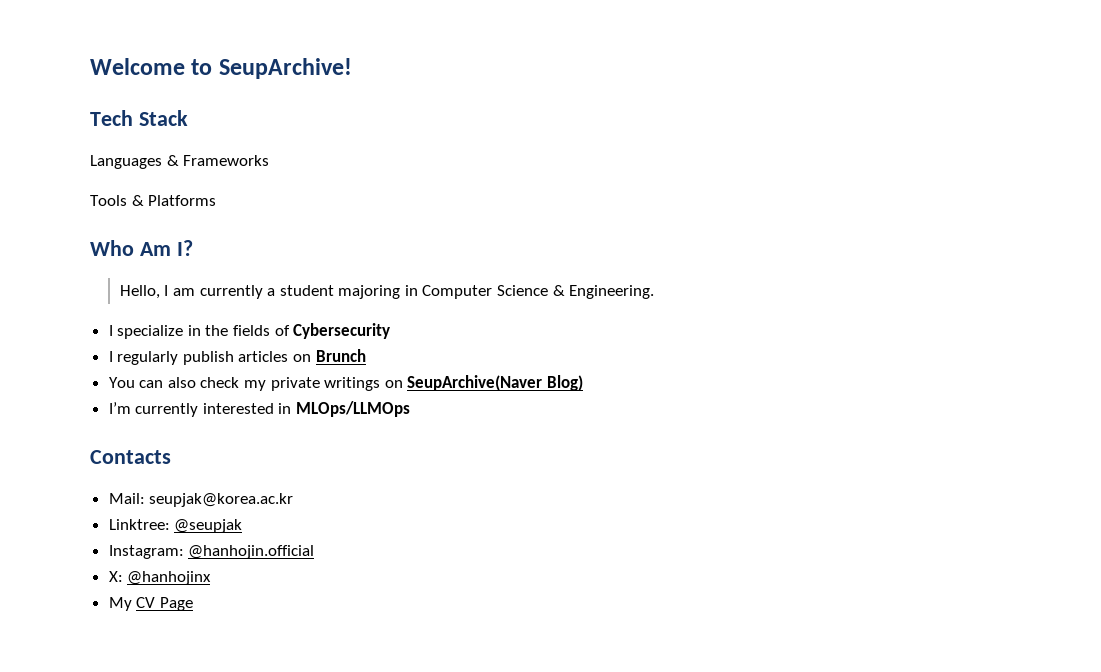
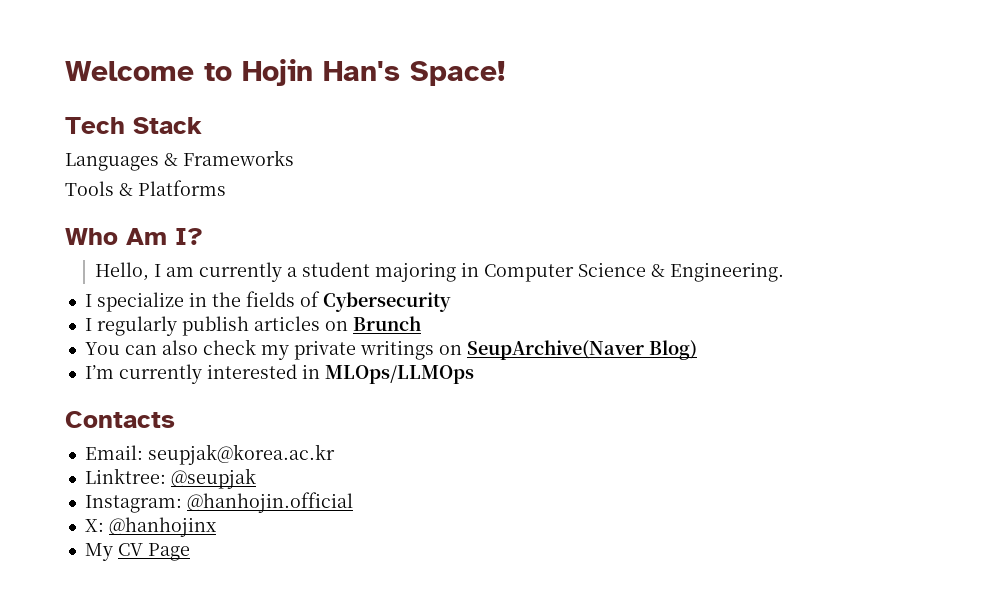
- Welcome to SeupArchive!
+ Welcome to Hojin Han's Space!
- Mail: seupjak@korea.ac.kr
+ Email: seupjak@korea.ac.kr

